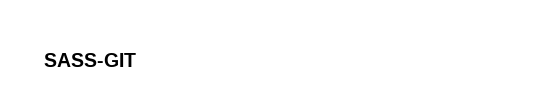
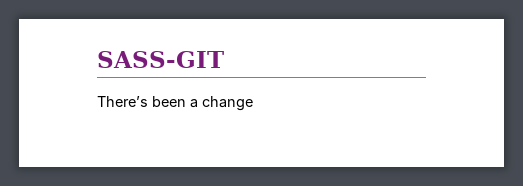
+ There’s been a change

